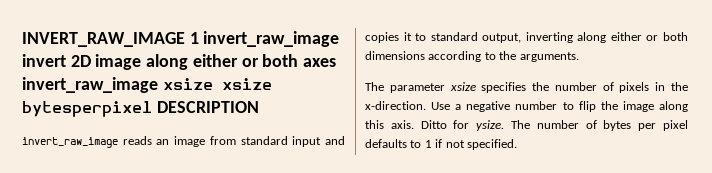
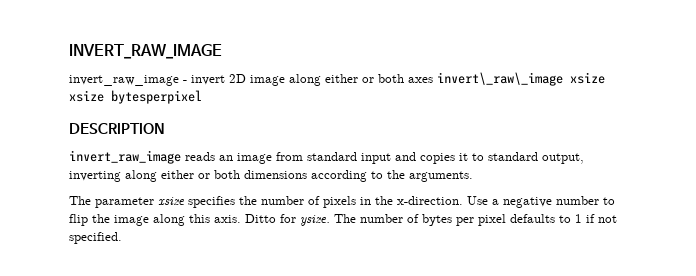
- INVERT_RAW_IMAGE 1 invert_raw_image invert 2D image along either or both axes invert_raw_image xsize xsize bytesperpixel DESCRIPTION
+ INVERT_RAW_IMAGE
+ invert_raw_image - invert 2D image along either or both axes invert\_raw\_image xsize xsize bytesperpixel
+ DESCRIPTION

